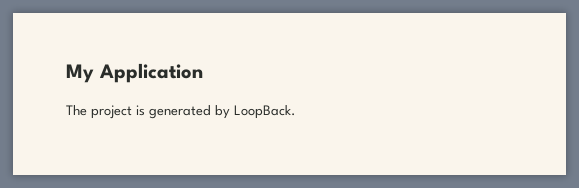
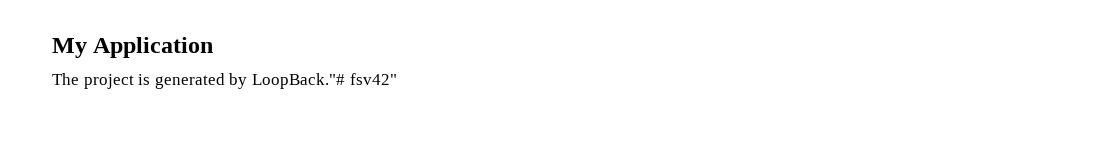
- The project is generated by LoopBack.
+ The project is generated by LoopBack."# fsv42"

